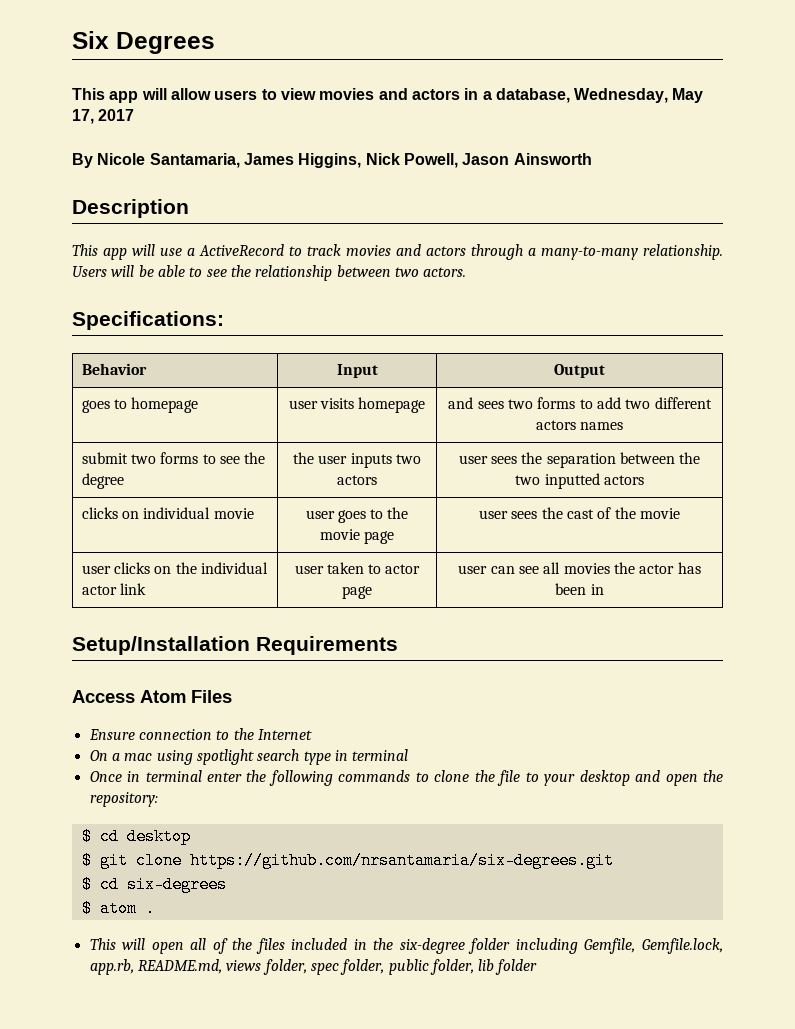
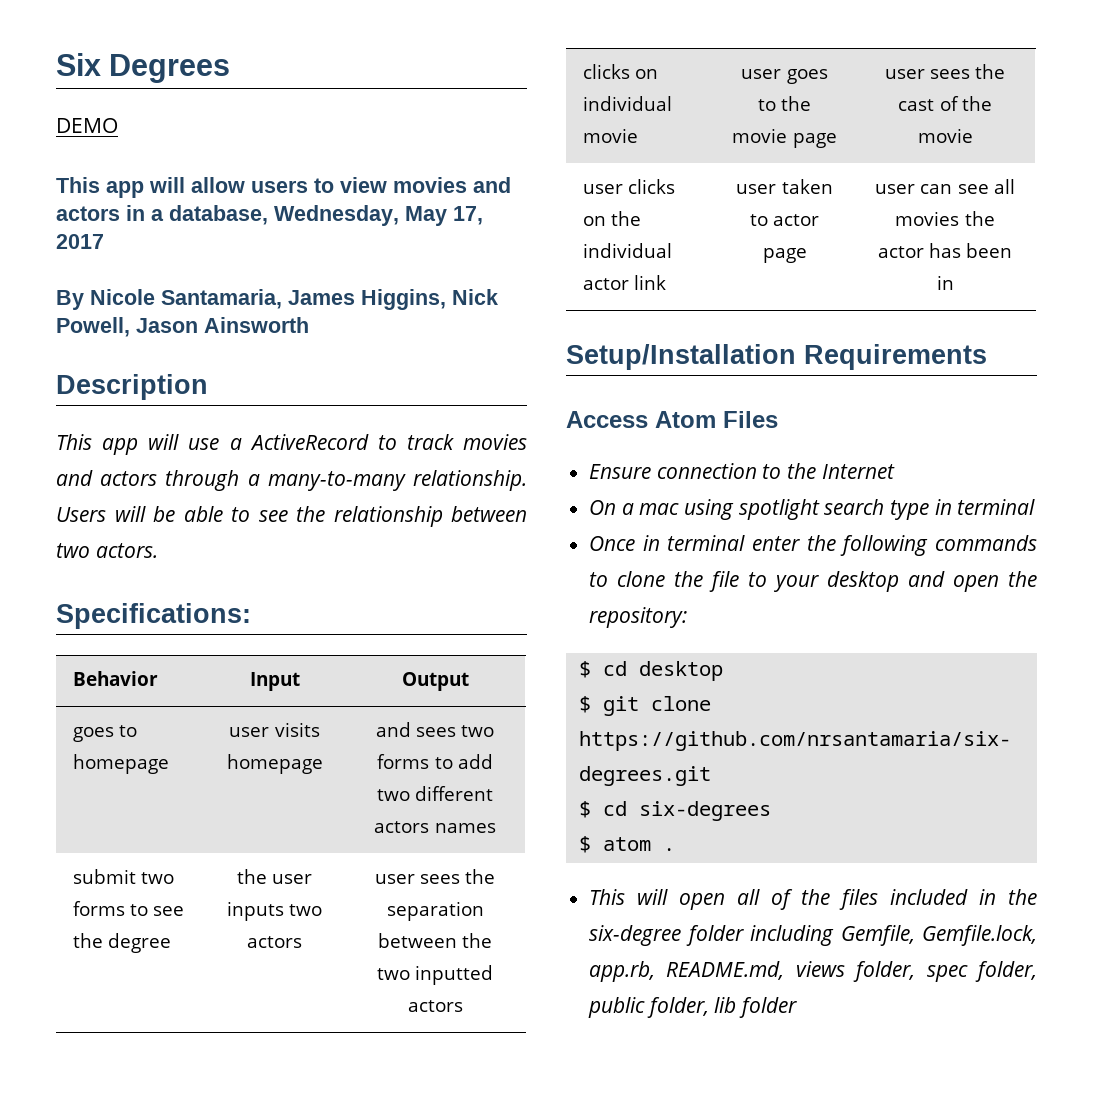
+ DEMO

